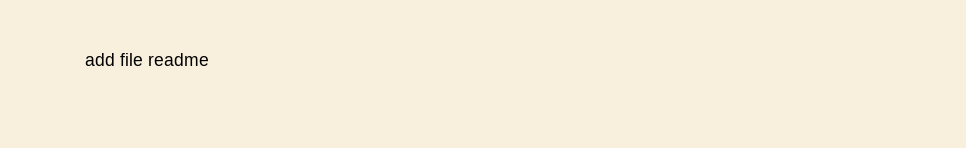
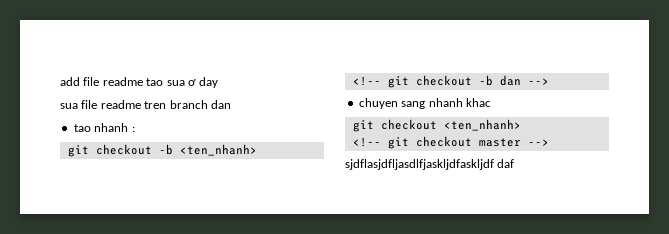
- add file readme
+ add file readme tao sua ơ day
+ sua file readme tren branch dan
+ tao nhanh :
+ git checkout -b <ten_nhanh>
+ <!-- git checkout -b dan -->
+ chuyen sang nhanh khac
+ git checkout <ten_nhanh>
+ <!-- git checkout master -->
+ sjdflasjdfljasdlfjaskljdfaskljdf daf

